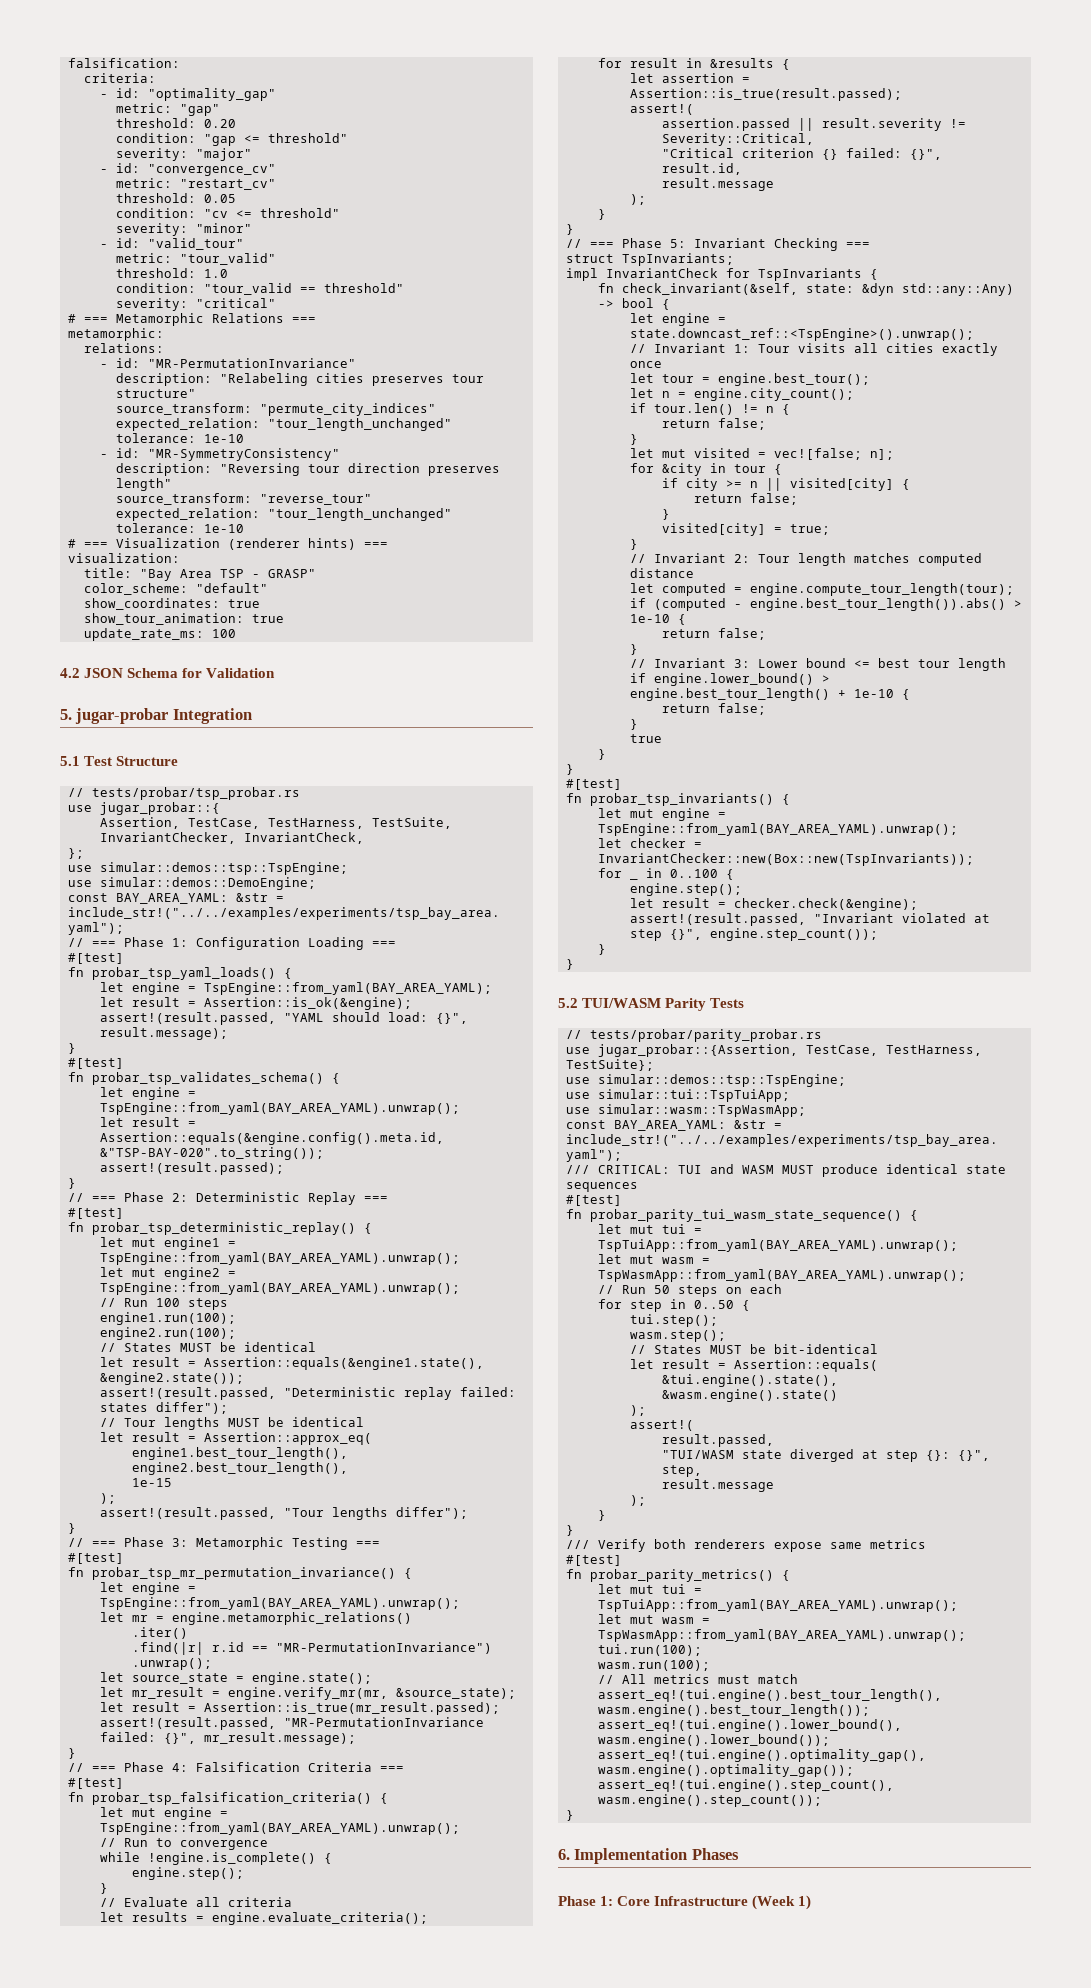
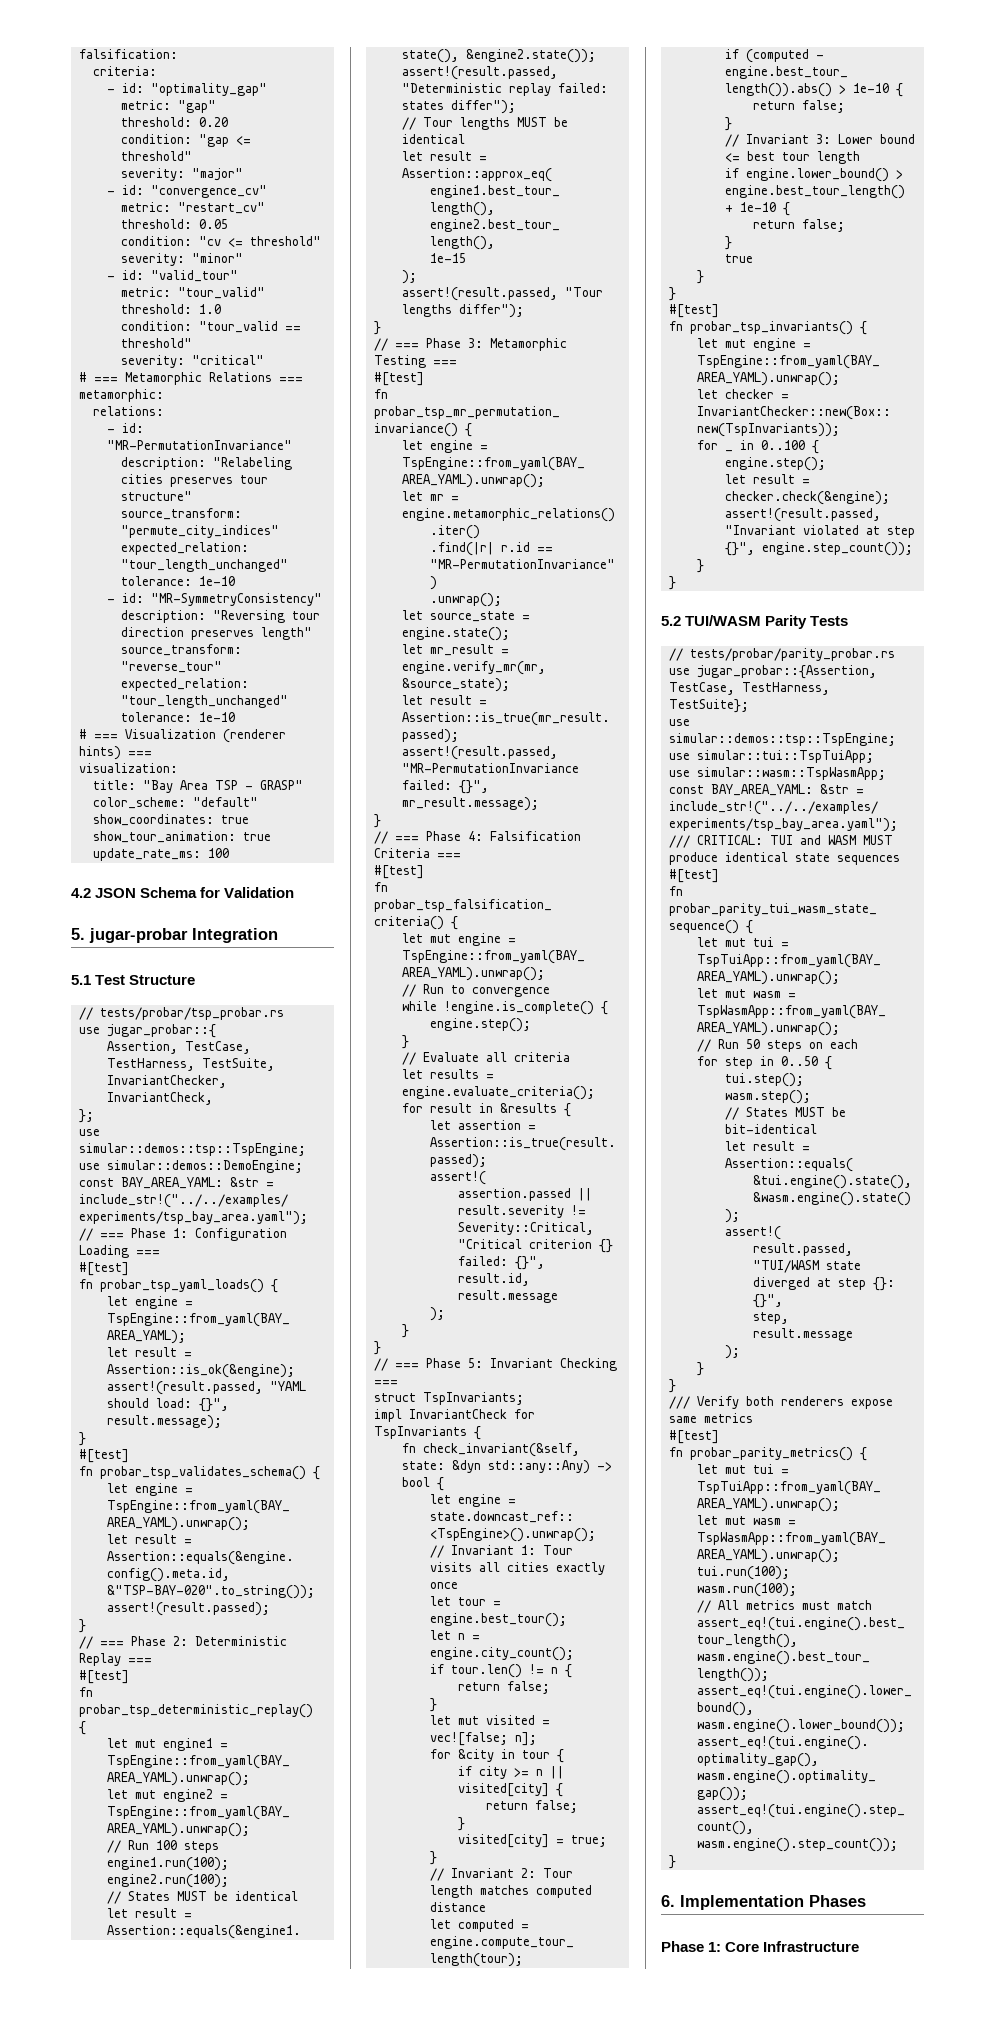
- Phase 1: Core Infrastructure (Week 1)
+ Phase 1: Core Infrastructure

